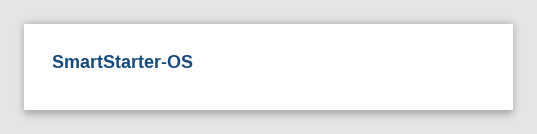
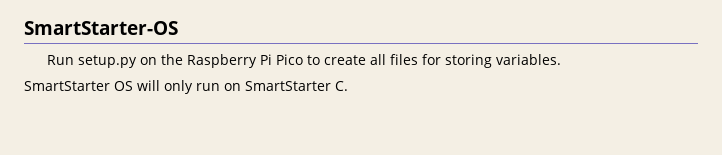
+ Run setup.py on the Raspberry Pi Pico to create all files for storing variables.
+ SmartStarter OS will only run on SmartStarter C.

